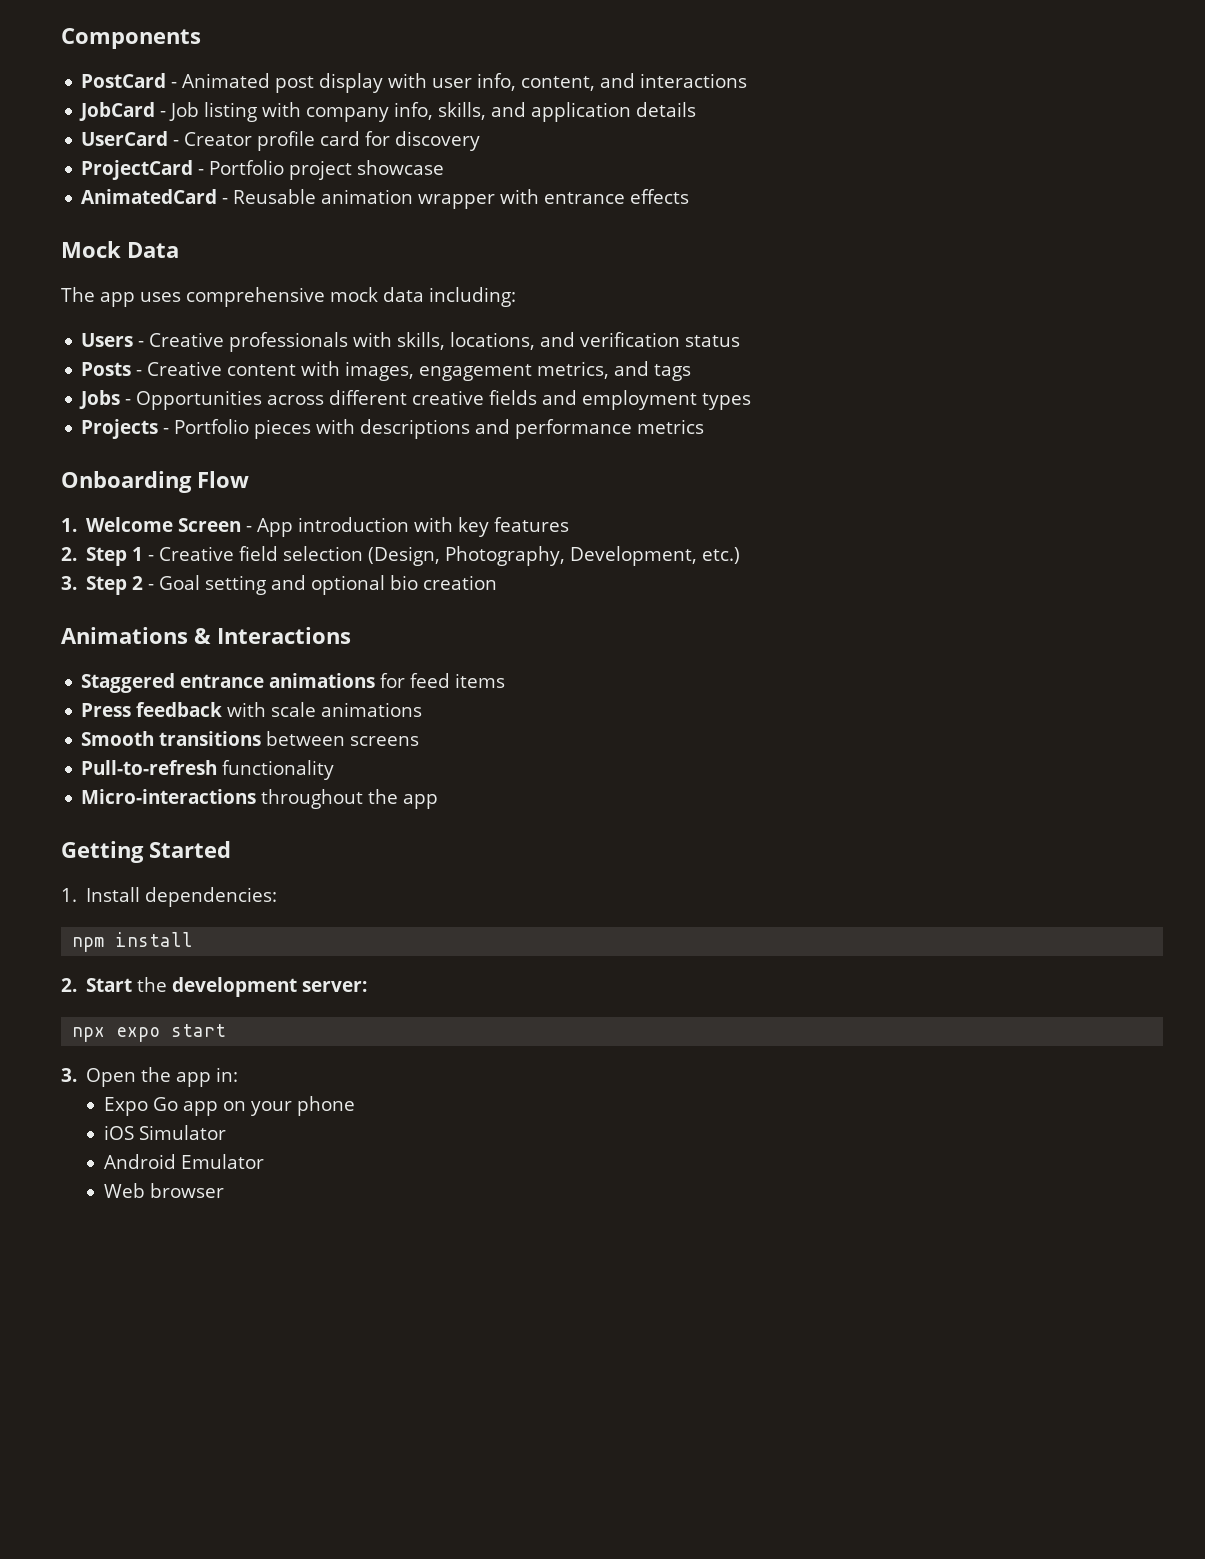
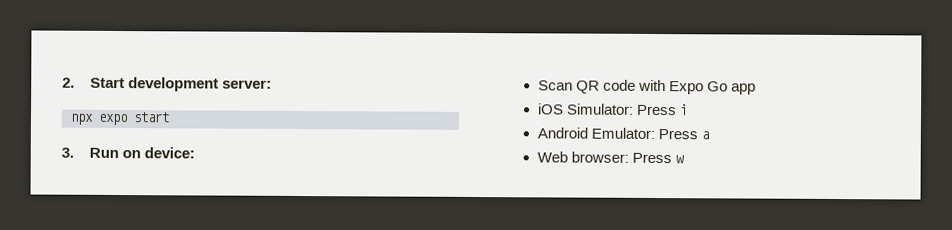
- Components
- PostCard - Animated post display with user info, content, and interactions
- JobCard - Job listing with company info, skills, and application details
- UserCard - Creator profile card for discovery
- ProjectCard - Portfolio project showcase
- AnimatedCard - Reusable animation wrapper with entrance effects
- Mock Data
- The app uses comprehensive mock data including:
- Users - Creative professionals with skills, locations, and verification status
- Posts - Creative content with images, engagement metrics, and tags
- Jobs - Opportunities across different creative fields and employment types
- Projects - Portfolio pieces with descriptions and performance metrics
- Onboarding Flow
- 1. Welcome Screen - App introduction with key features
- 2. Step 1 - Creative field selection (Design, Photography, Development, etc.)
- 3. Step 2 - Goal setting and optional bio creation
- Animations & Interactions
- Staggered entrance animations for feed items
- Press feedback with scale animations
- Smooth transitions between screens
- Pull-to-refresh functionality
- Micro-interactions throughout the app
- Getting Started
- 1. Install dependencies:
- npm install
- 2. Start the development server:
+ 2. Start development server:
- 3. Open the app in:
- Expo Go app on your phone
- iOS Simulator
- Android Emulator
- Web browser
+ 3. Run on device:
+ Scan QR code with Expo Go app
+ iOS Simulator: Press i
+ Android Emulator: Press a
+ Web browser: Press w

